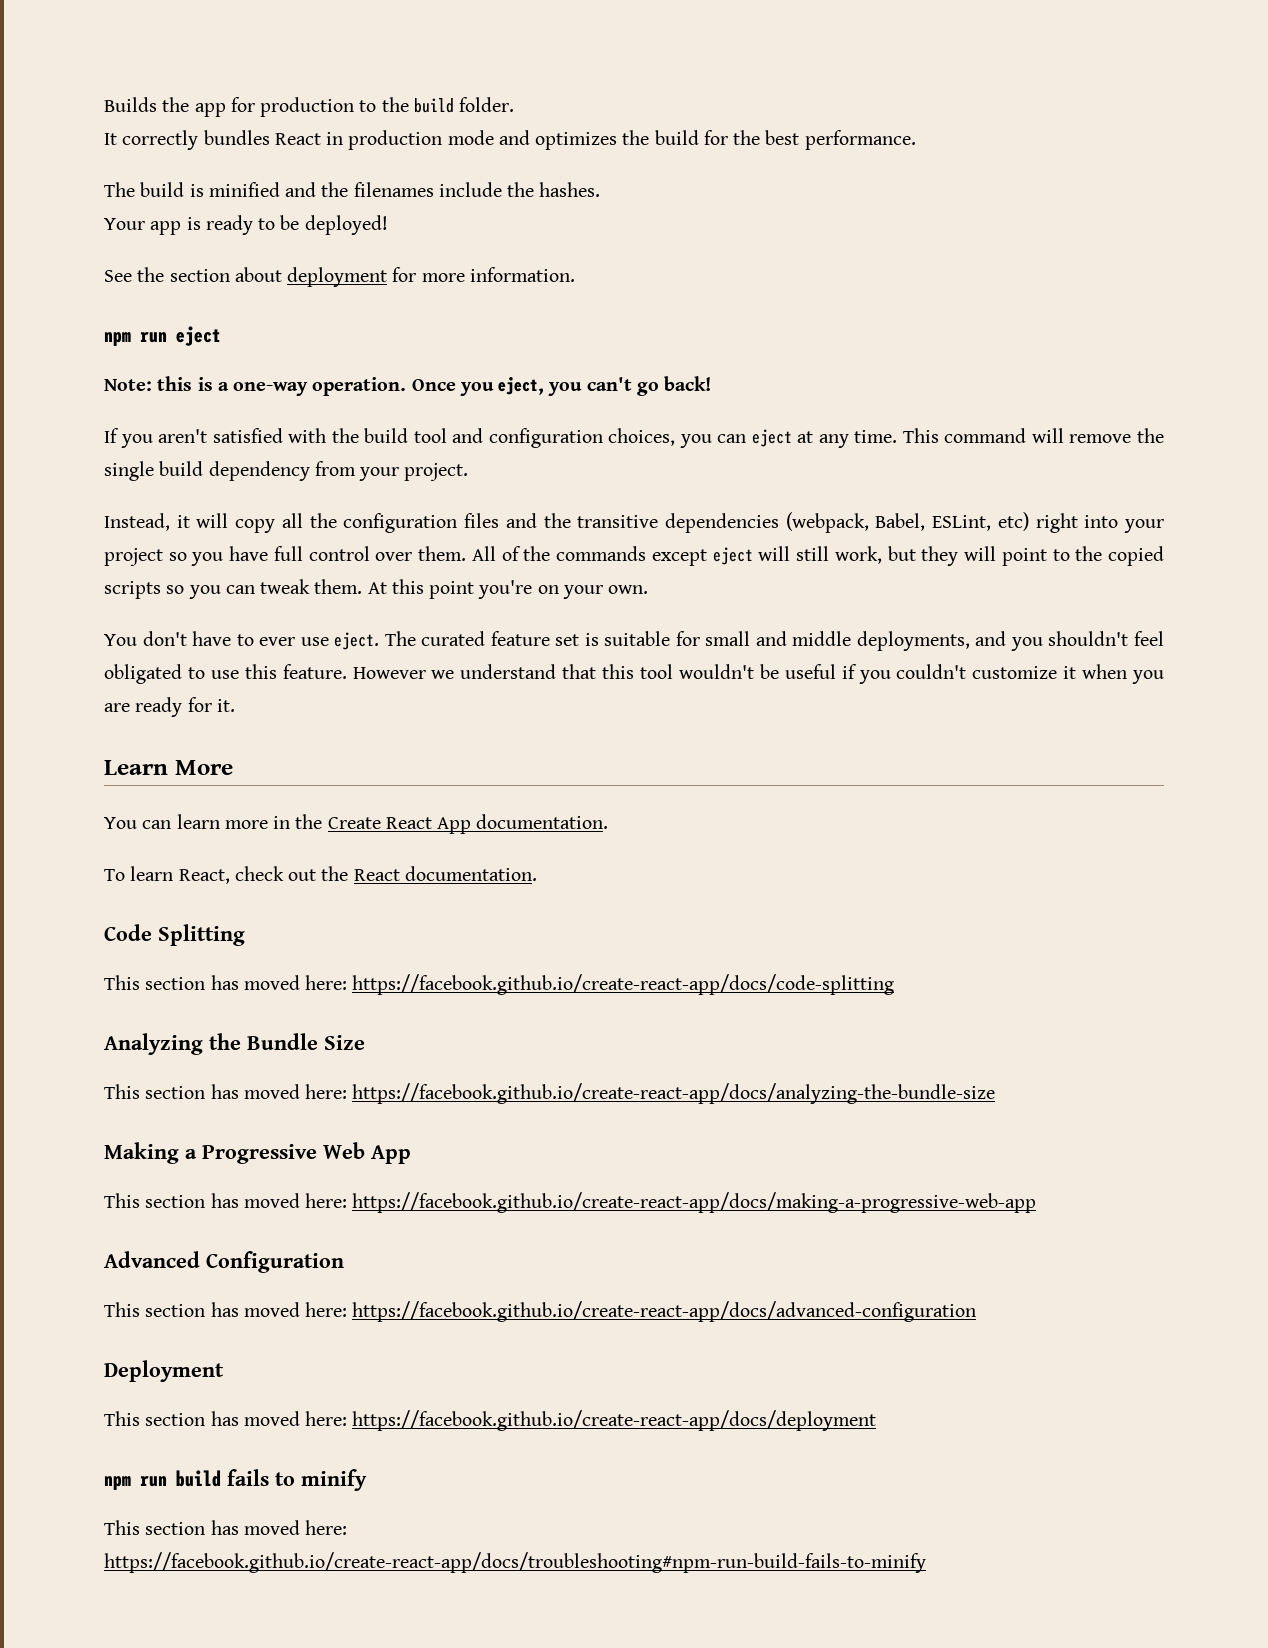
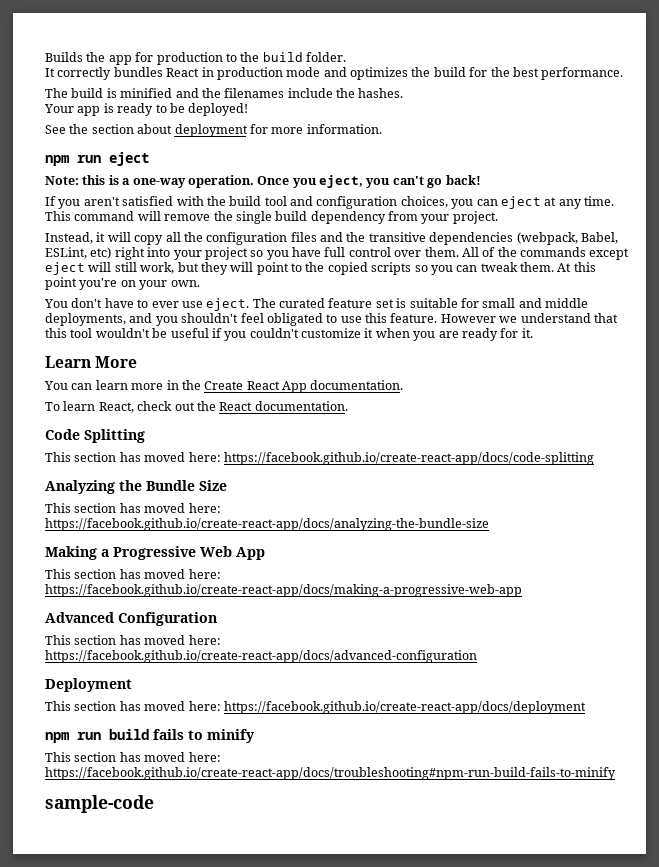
+ sample-code

